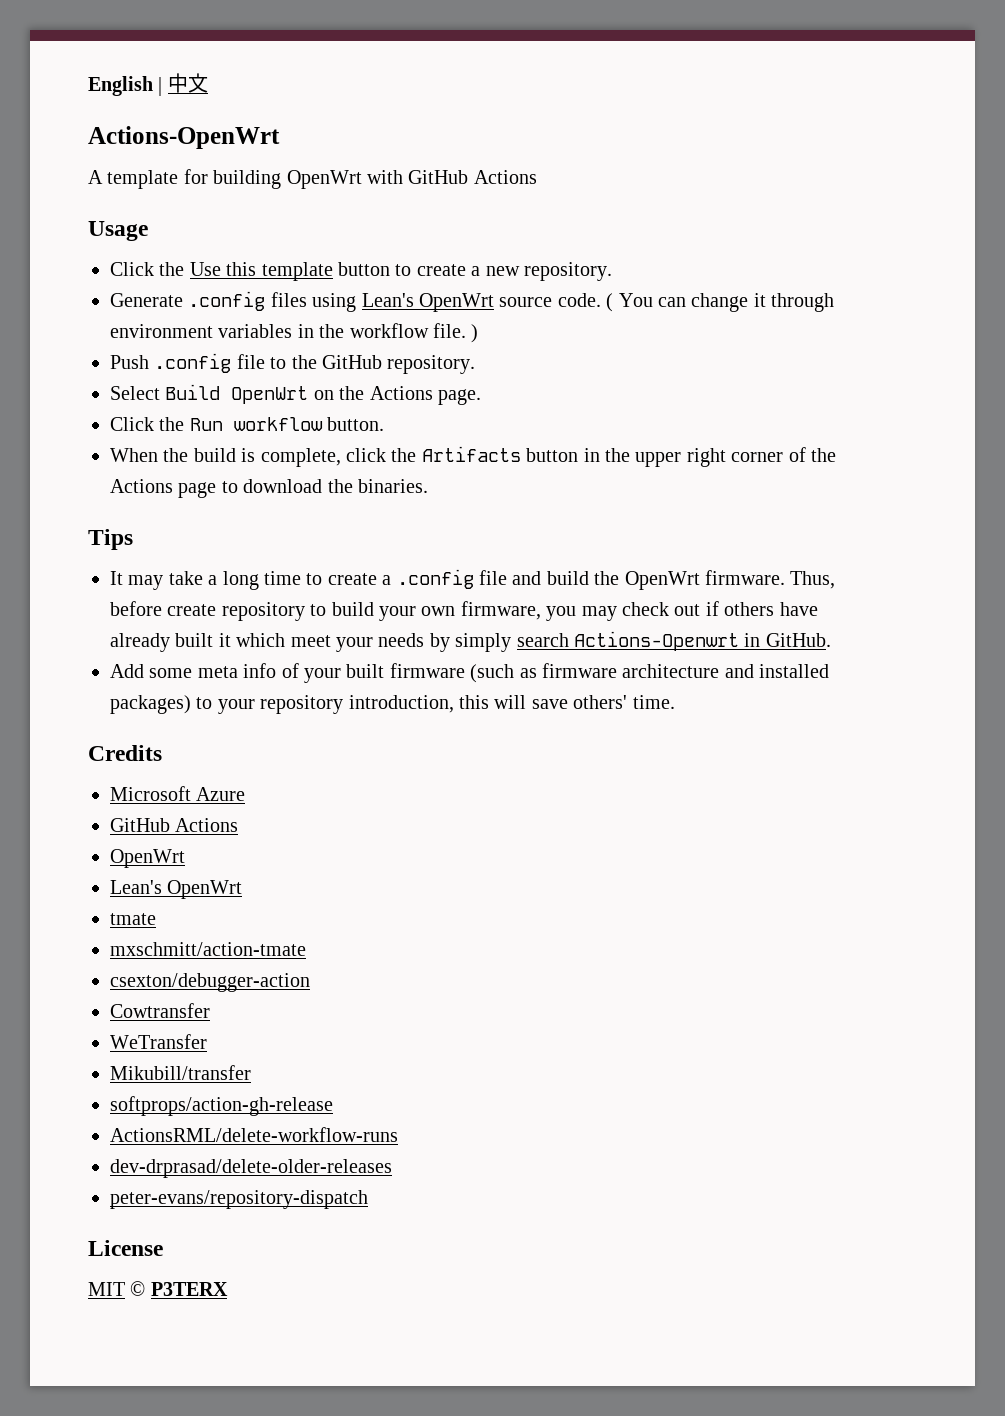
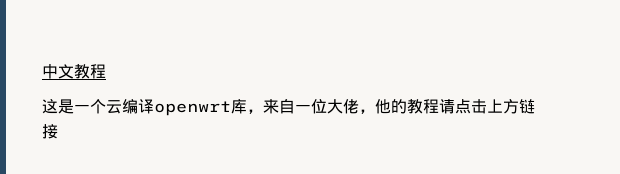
- English | 中文
- Actions-OpenWrt
- A template for building OpenWrt with GitHub Actions
- Usage
- Click the Use this template button to create a new repository.
- Generate .config files using Lean's OpenWrt source code. ( You can change it through environment variables in the workflow file. )
- Push .config file to the GitHub repository.
- Select Build OpenWrt on the Actions page.
- Click the Run workflow button.
- When the build is complete, click the Artifacts button in the upper right corner of the Actions page to download the binaries.
- Tips
- It may take a long time to create a .config file and build the OpenWrt firmware. Thus, before create repository to build your own firmware, you may check out if others have already built it which meet your needs by simply search Actions-Openwrt in GitHub.
- Add some meta info of your built firmware (such as firmware architecture and installed packages) to your repository introduction, this will save others' time.
- Credits
- Microsoft Azure
- GitHub Actions
- OpenWrt
- Lean's OpenWrt
- tmate
- mxschmitt/action-tmate
- csexton/debugger-action
- Cowtransfer
- WeTransfer
- Mikubill/transfer
- softprops/action-gh-release
- ActionsRML/delete-workflow-runs
- dev-drprasad/delete-older-releases
- peter-evans/repository-dispatch
- License
- MIT © P3TERX
+ 中文教程
+ 这是一个云编译openwrt库，来自一位大佬，他的教程请点击上方链接

